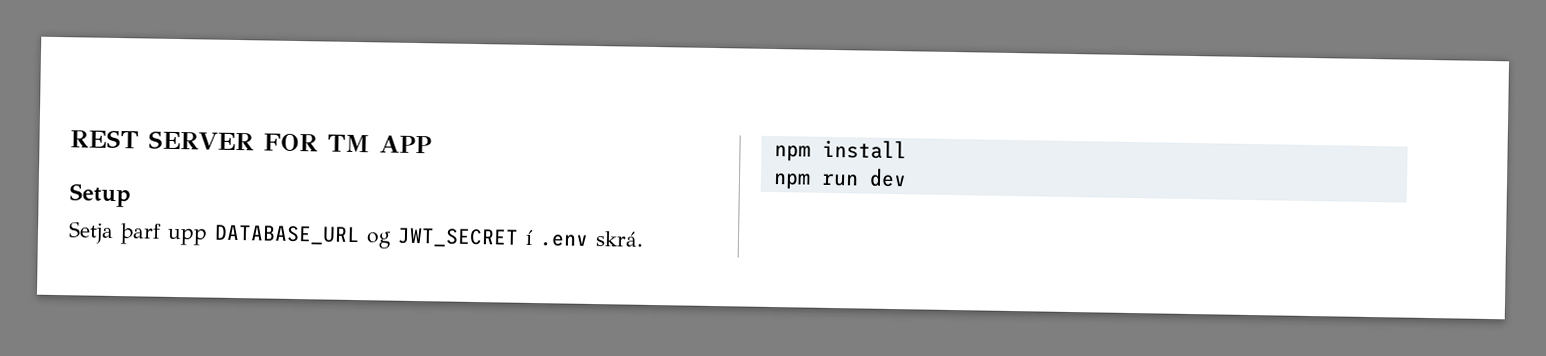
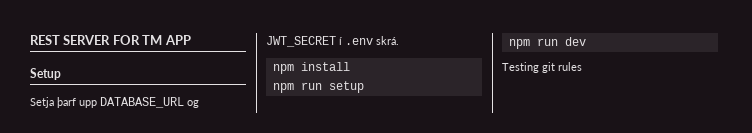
+ npm run setup
+ Testing git rules

